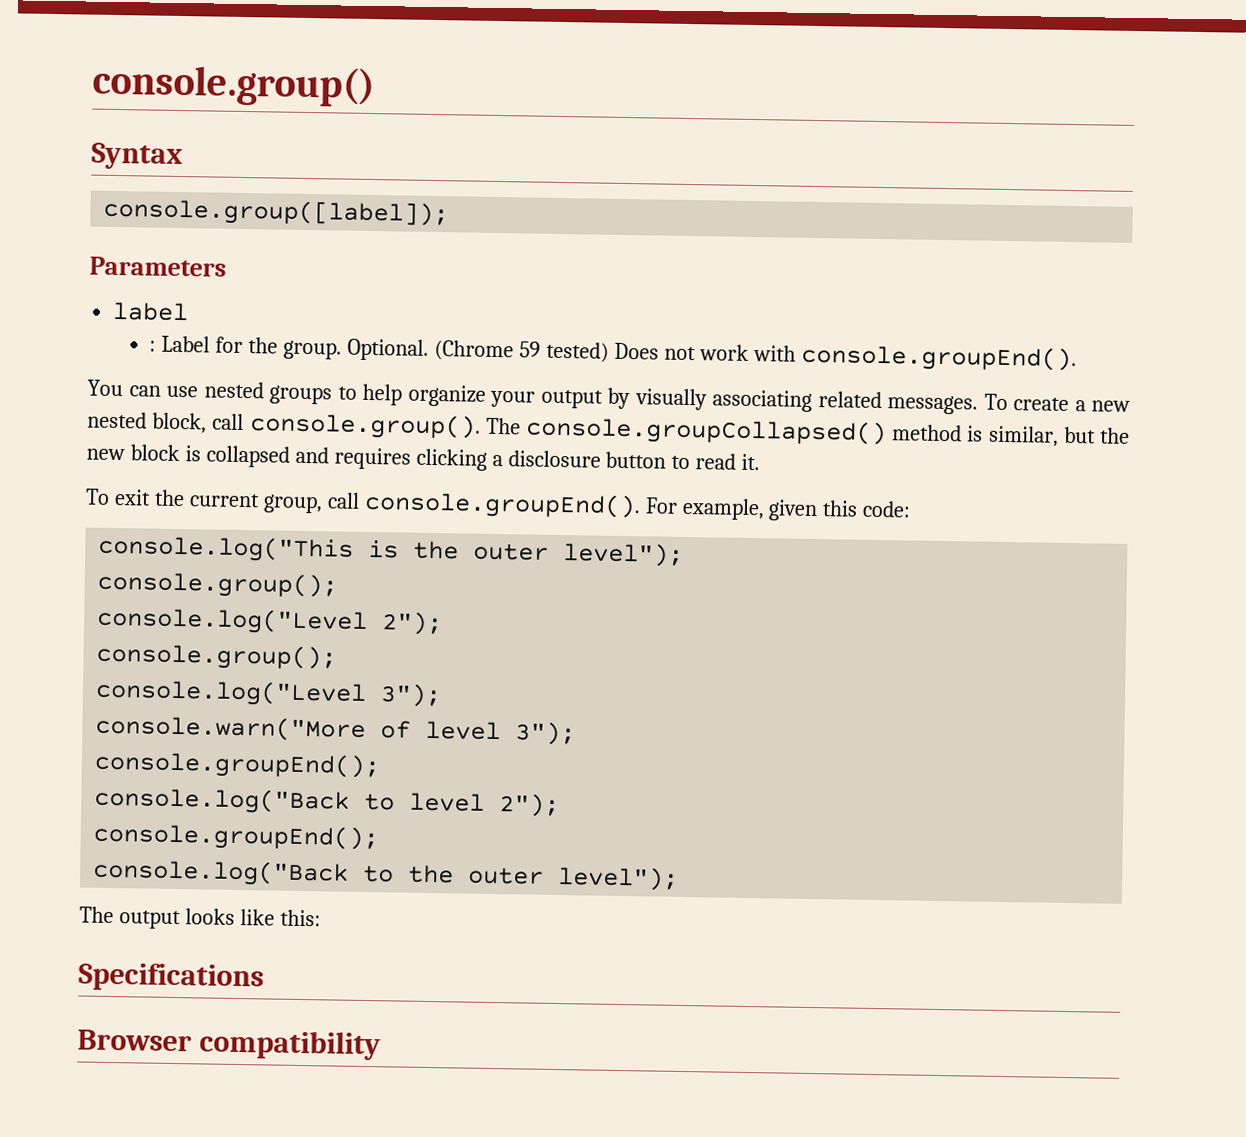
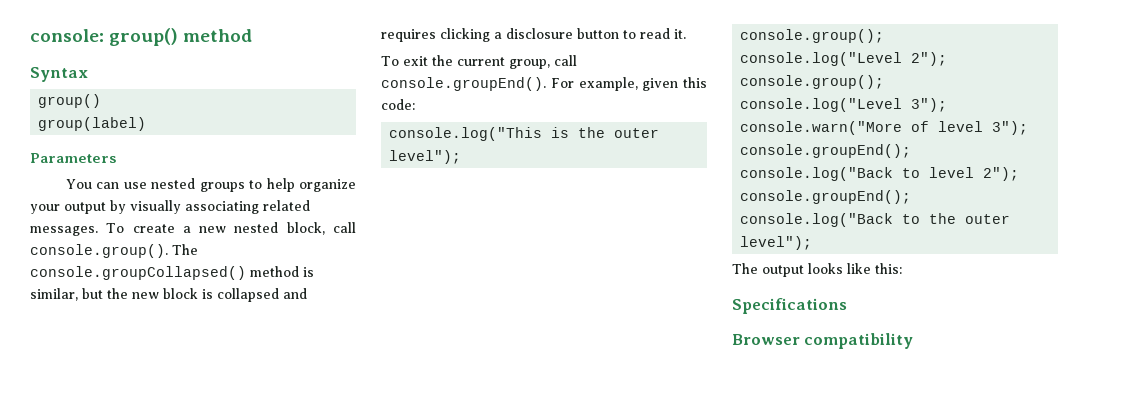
- console.group()
+ console: group() method
  Syntax
- console.group([label]);
+ group()
+ group(label)
- label
- : Label for the group. Optional. (Chrome 59 tested) Does not work with console.groupEnd().

